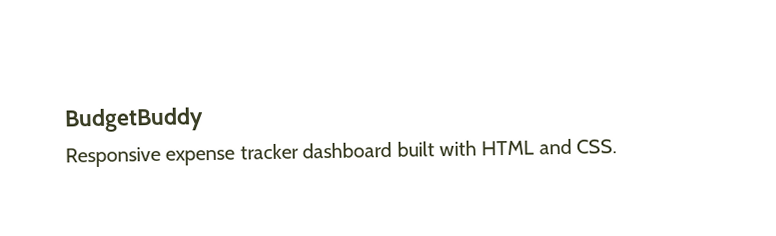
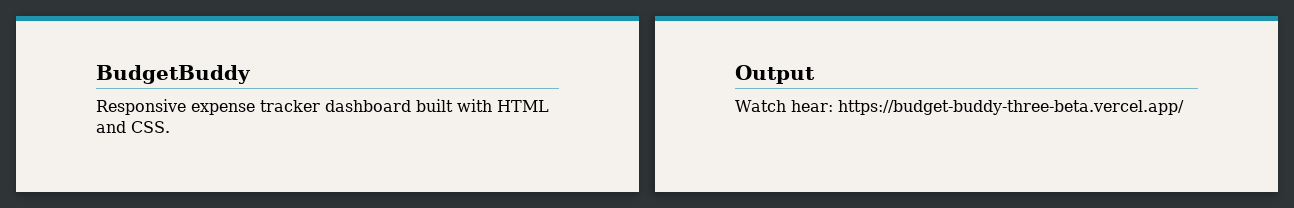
+ Output
+ Watch hear: https://budget-buddy-three-beta.vercel.app/

